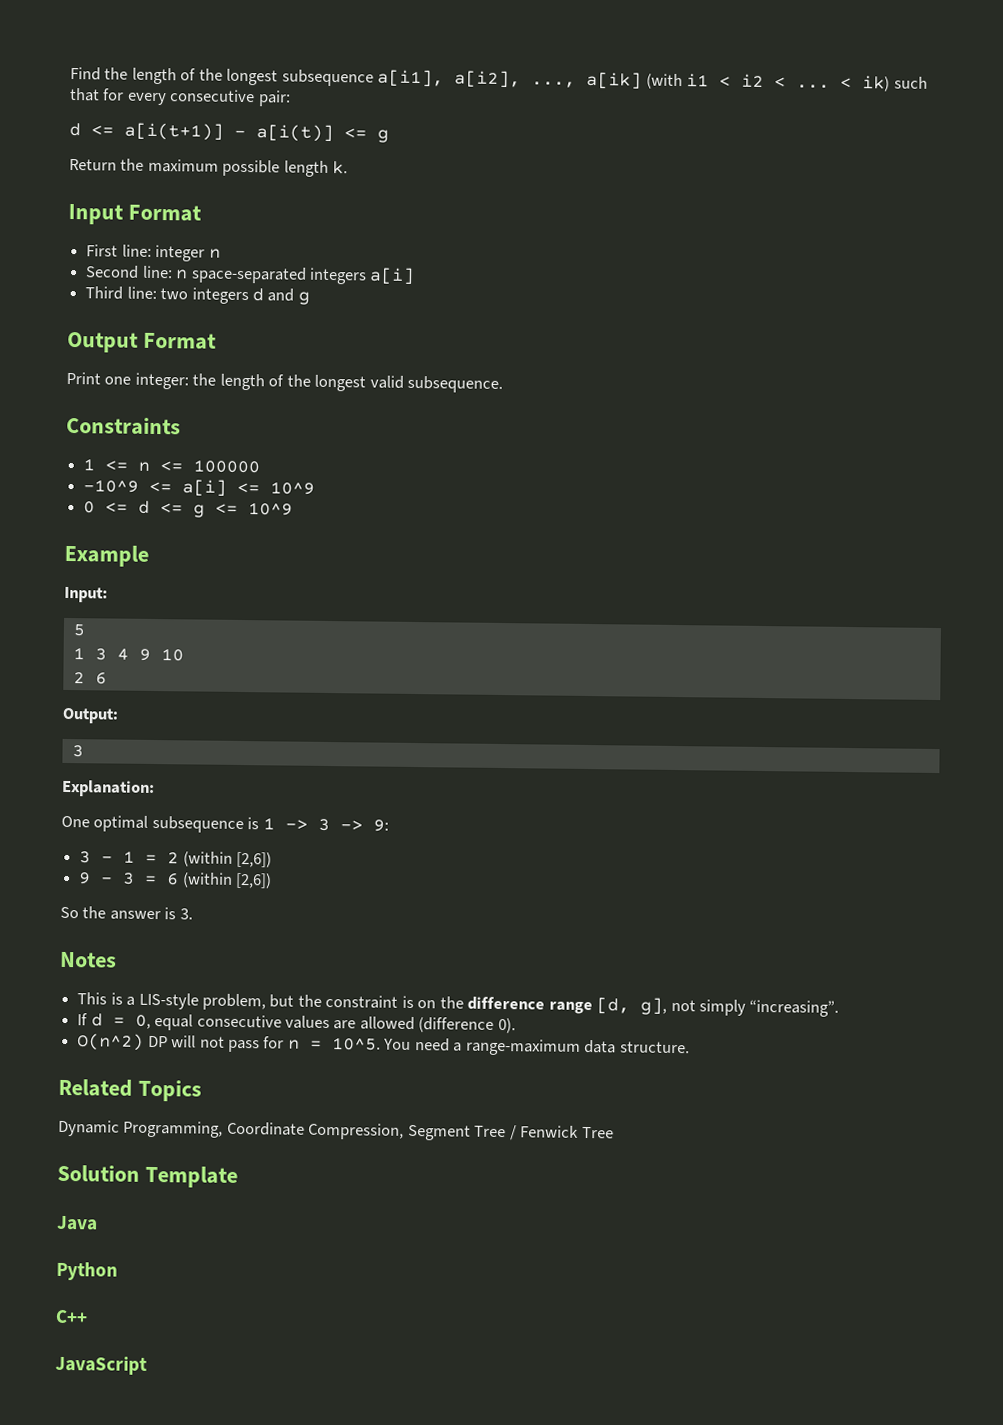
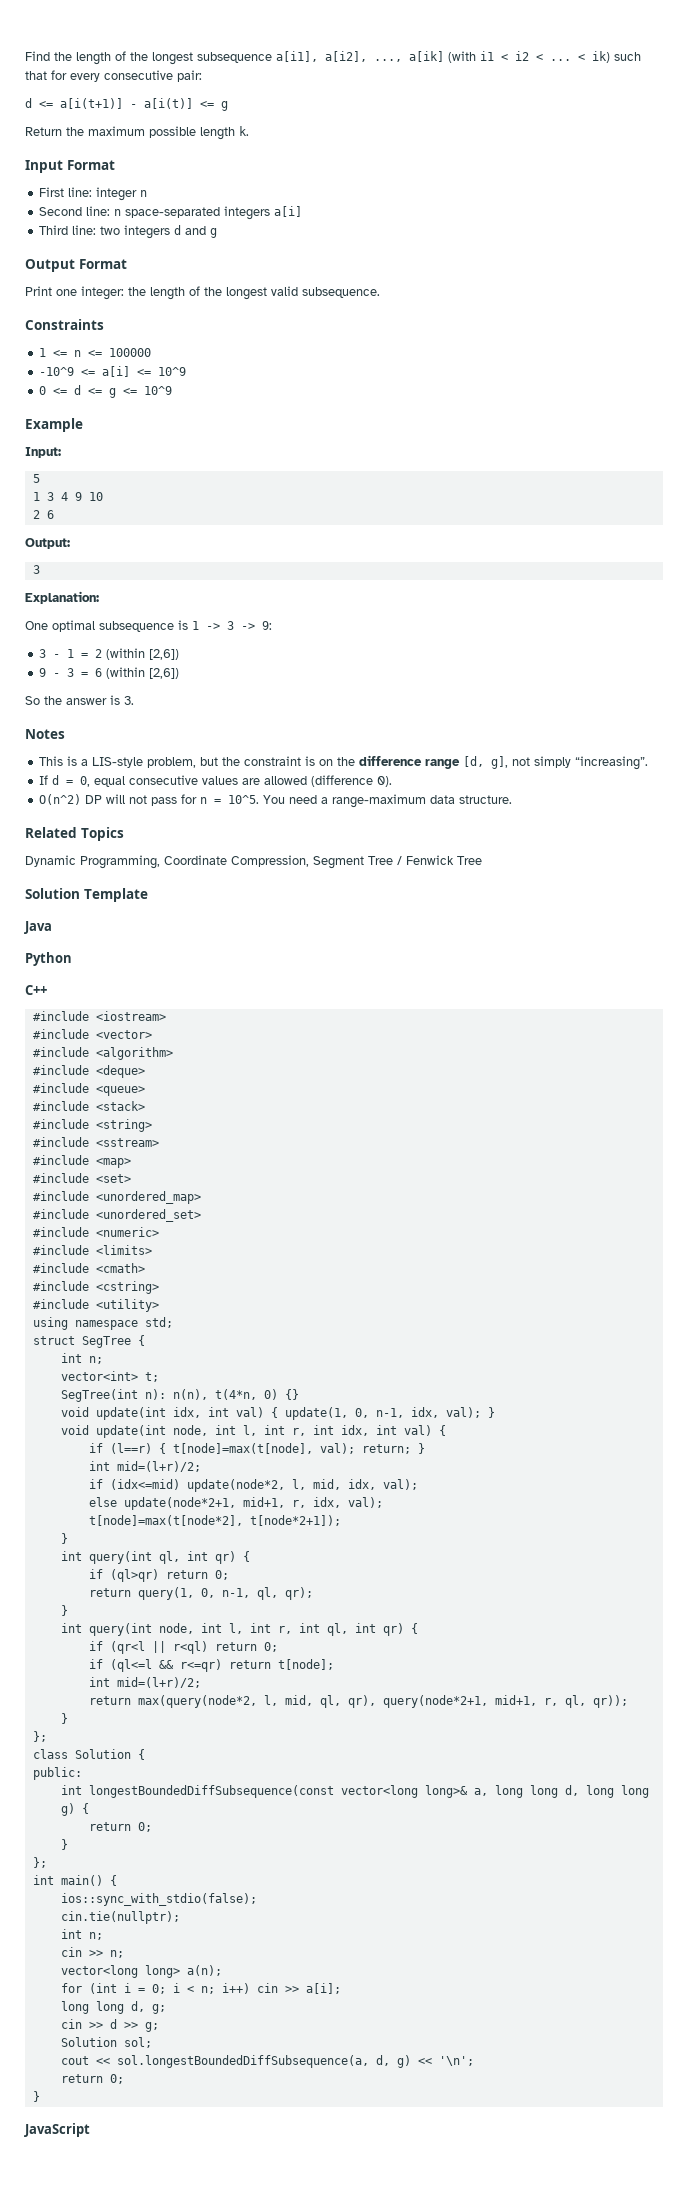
+ #include <iostream>
+ #include <vector>
+ #include <algorithm>
+ #include <deque>
+ #include <queue>
+ #include <stack>
+ #include <string>
+ #include <sstream>
+ #include <map>
+ #include <set>
+ #include <unordered_map>
+ #include <unordered_set>
+ #include <numeric>
+ #include <limits>
+ #include <cmath>
+ #include <cstring>
+ #include <utility>
+ using namespace std;
+ struct SegTree {
+ int n;
+ vector<int> t;
+ SegTree(int n): n(n), t(4*n, 0) {}
+ void update(int idx, int val) { update(1, 0, n-1, idx, val); }
+ void update(int node, int l, int r, int idx, int val) {
+ if (l==r) { t[node]=max(t[node], val); return; }
+ int mid=(l+r)/2;
+ if (idx<=mid) update(node*2, l, mid, idx, val);
+ else update(node*2+1, mid+1, r, idx, val);
+ t[node]=max(t[node*2], t[node*2+1]);
+ }
+ int query(int ql, int qr) {
+ if (ql>qr) return 0;
+ return query(1, 0, n-1, ql, qr);
+ }
+ int query(int node, int l, int r, int ql, int qr) {
+ if (qr<l || r<ql) return 0;
+ if (ql<=l && r<=qr) return t[node];
+ int mid=(l+r)/2;
+ return max(query(node*2, l, mid, ql, qr), query(node*2+1, mid+1, r, ql, qr));
+ }
+ };
+ class Solution {
+ public:
+ int longestBoundedDiffSubsequence(const vector<long long>& a, long long d, long long g) {
+ return 0;
+ }
+ };
+ int main() {
+ ios::sync_with_stdio(false);
+ cin.tie(nullptr);
+ int n;
+ cin >> n;
+ vector<long long> a(n);
+ for (int i = 0; i < n; i++) cin >> a[i];
+ long long d, g;
+ cin >> d >> g;
+ Solution sol;
+ cout << sol.longestBoundedDiffSubsequence(a, d, g) << '\n';
+ return 0;
+ }

